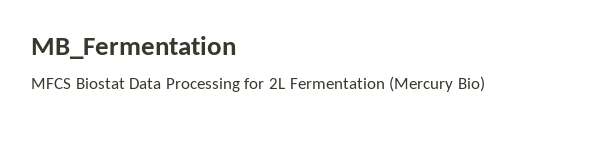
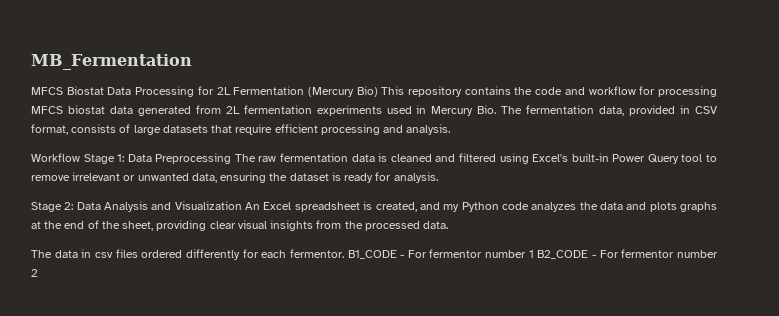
- MFCS Biostat Data Processing for 2L Fermentation (Mercury Bio)
+ MFCS Biostat Data Processing for 2L Fermentation (Mercury Bio) This repository contains the code and workflow for processing MFCS biostat data generated from 2L fermentation experiments used in Mercury Bio. The fermentation data, provided in CSV format, consists of large datasets that require efficient processing and analysis.
+ Workflow Stage 1: Data Preprocessing The raw fermentation data is cleaned and filtered using Excel's built-in Power Query tool to remove irrelevant or unwanted data, ensuring the dataset is ready for analysis.
+ Stage 2: Data Analysis and Visualization An Excel spreadsheet is created, and my Python code analyzes the data and plots graphs at the end of the sheet, providing clear visual insights from the processed data.
+ The data in csv files ordered differently for each fermentor. B1_CODE - For fermentor number 1 B2_CODE - For fermentor number 2

